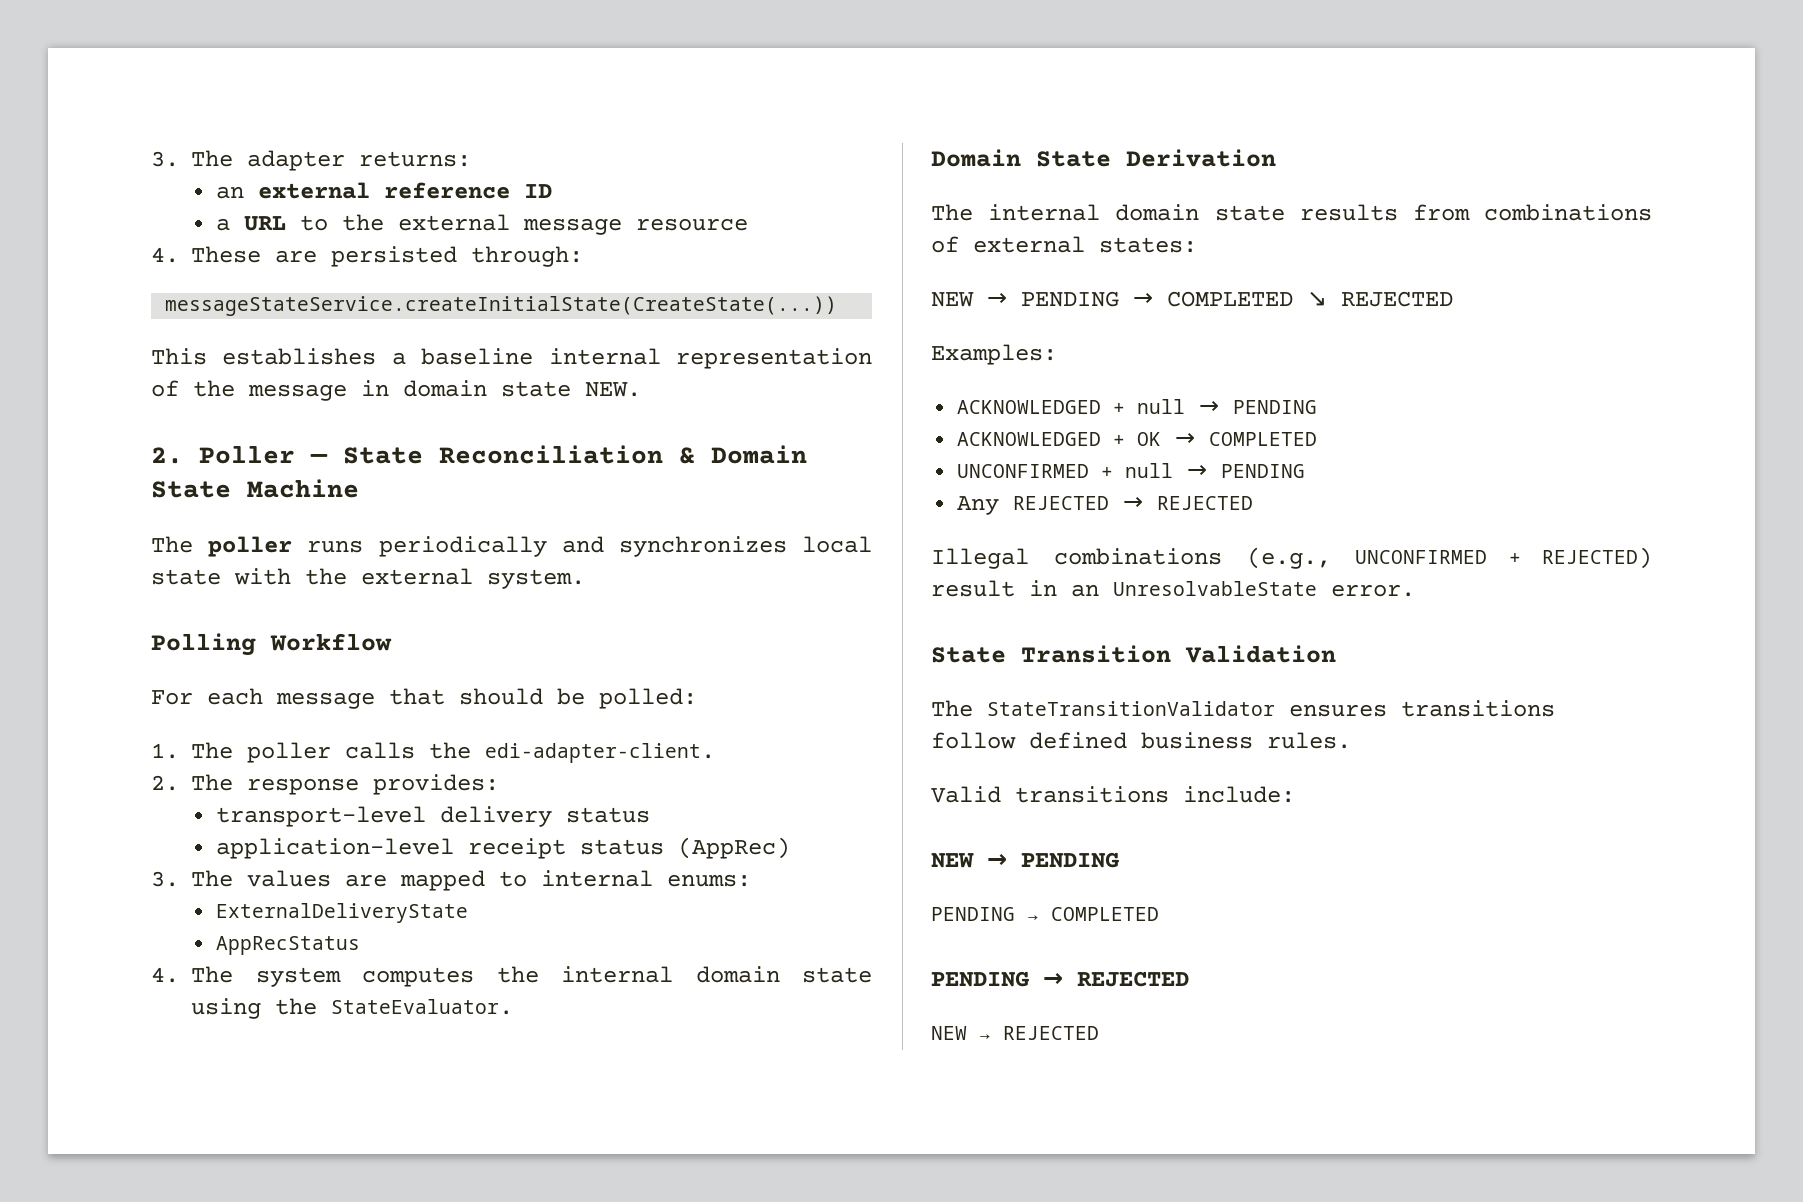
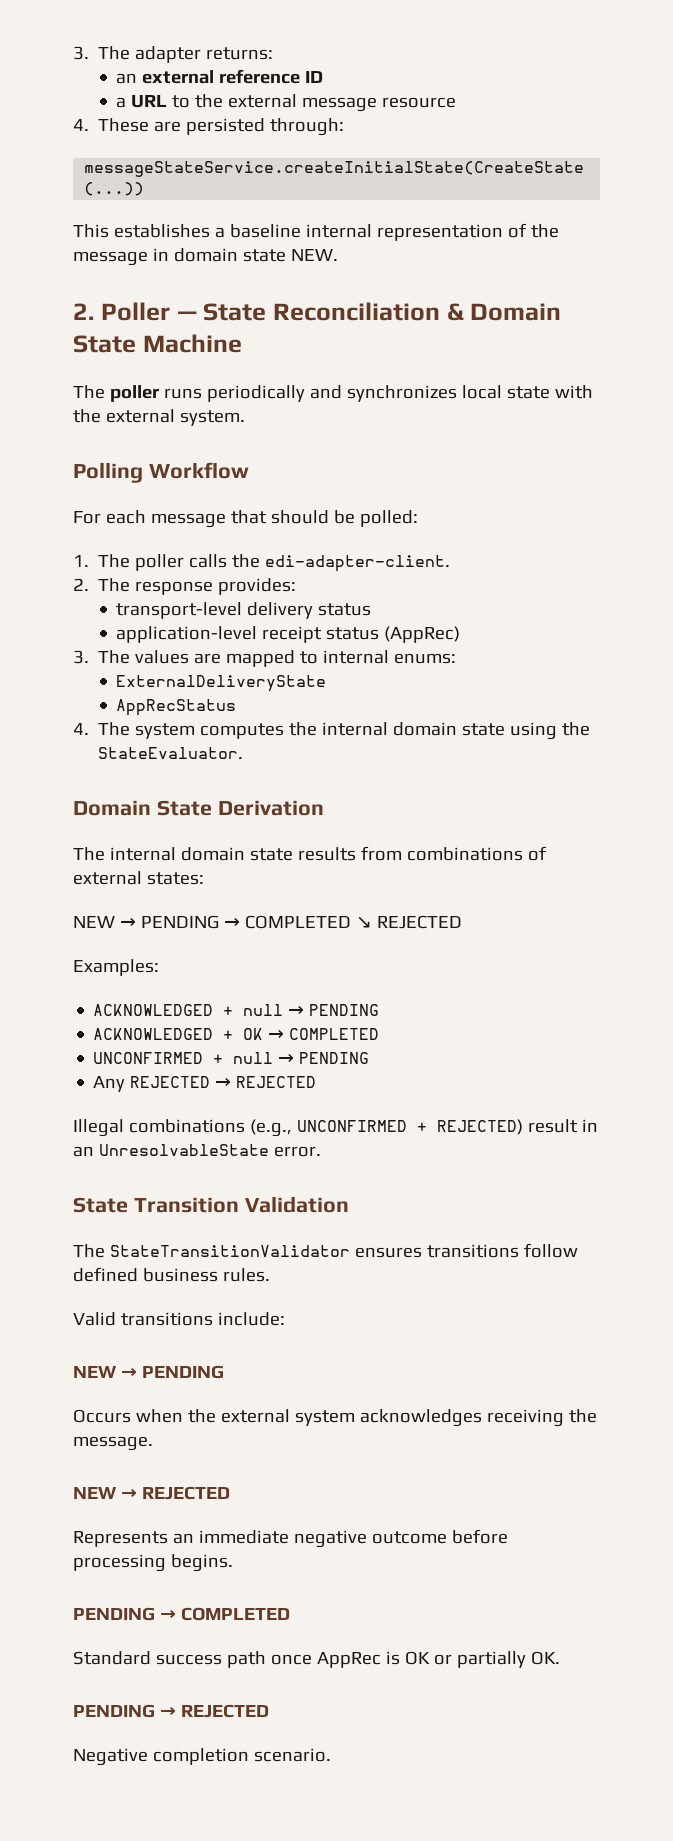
  Valid transitions include:
  NEW → PENDING
+ Occurs when the external system acknowledges receiving the message.
+ NEW → REJECTED
+ Represents an immediate negative outcome before processing begins.
  PENDING → COMPLETED
+ Standard success path once AppRec is OK or partially OK.
- NEW → REJECTED
+ Negative completion scenario.

